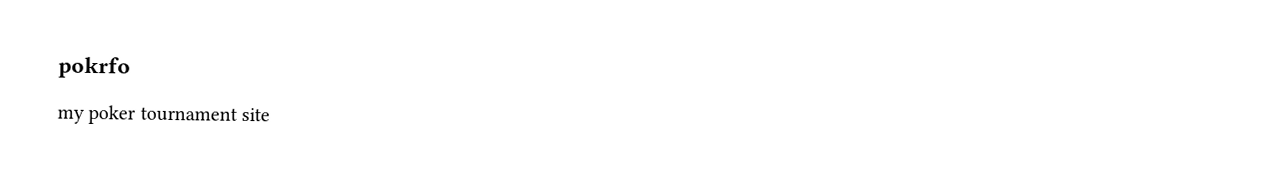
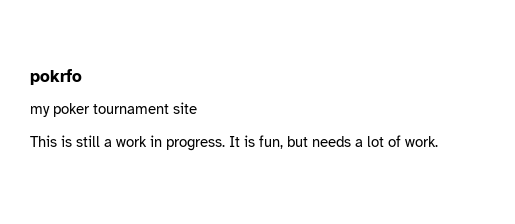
+ This is still a work in progress. It is fun, but needs a lot of work.

